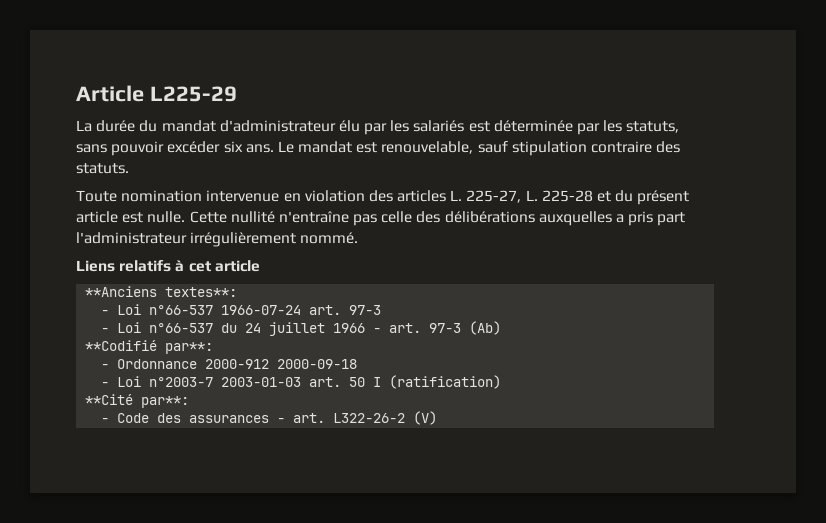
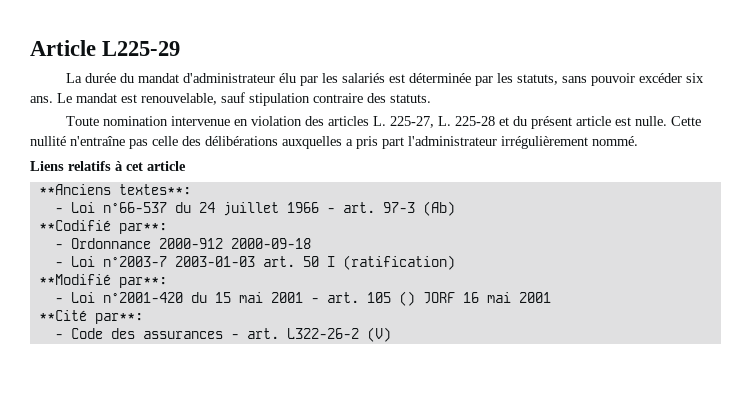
- - Loi n°66-537 1966-07-24 art. 97-3
+ **Modifié par**:
+ - Loi n°2001-420 du 15 mai 2001 - art. 105 () JORF 16 mai 2001

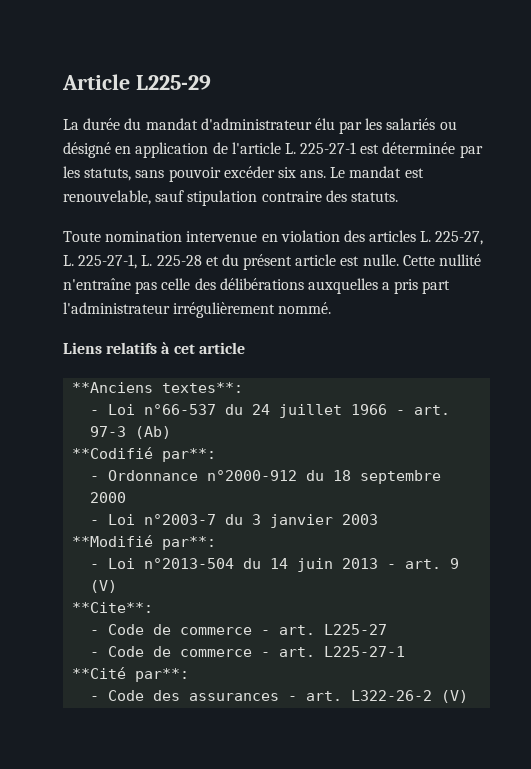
- La durée du mandat d'administrateur élu par les salariés est déterminée par les statuts, sans pouvoir excéder six ans.
+ La durée du mandat d'administrateur élu par les salariés ou désigné en application de l'article L. 225-27-1 est déterminée par les statuts, sans pouvoir excéder six ans.
- Toute nomination intervenue en violation des articles L. 225-27, L. 225-28 et du présent article est nulle.
+ Toute nomination intervenue en violation des articles L. 225-27, L. 225-27-1, L. 225-28 et du présent article est nulle.
- - Ordonnance 2000-912 2000-09-18
- - Loi n°2003-7 2003-01-03 art. 50 I (ratification)
+ - Ordonnance n°2000-912 du 18 septembre 2000
+ - Loi n°2003-7 du 3 janvier 2003
  **Modifié par**:
- - Loi n°2001-420 du 15 mai 2001 - art. 105 () JORF 16 mai 2001
+ - Loi n°2013-504 du 14 juin 2013 - art. 9 (V)
+ **Cite**:
+ - Code de commerce - art. L225-27
+ - Code de commerce - art. L225-27-1

